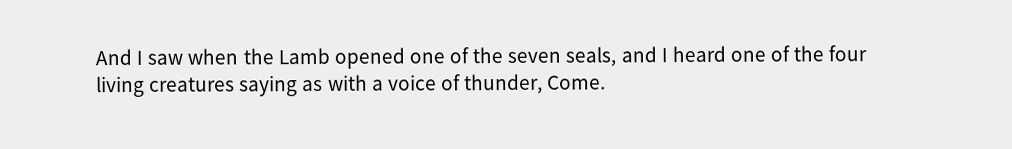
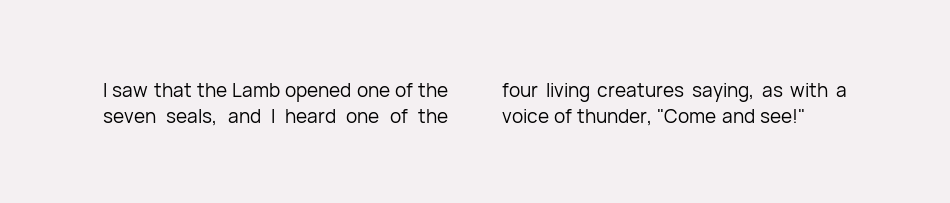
- And I saw when the Lamb opened one of the seven seals, and I heard one of the four living creatures saying as with a voice of thunder, Come.
+ I saw that the Lamb opened one of the seven seals, and I heard one of the four living creatures saying, as with a voice of thunder, "Come and see!"

